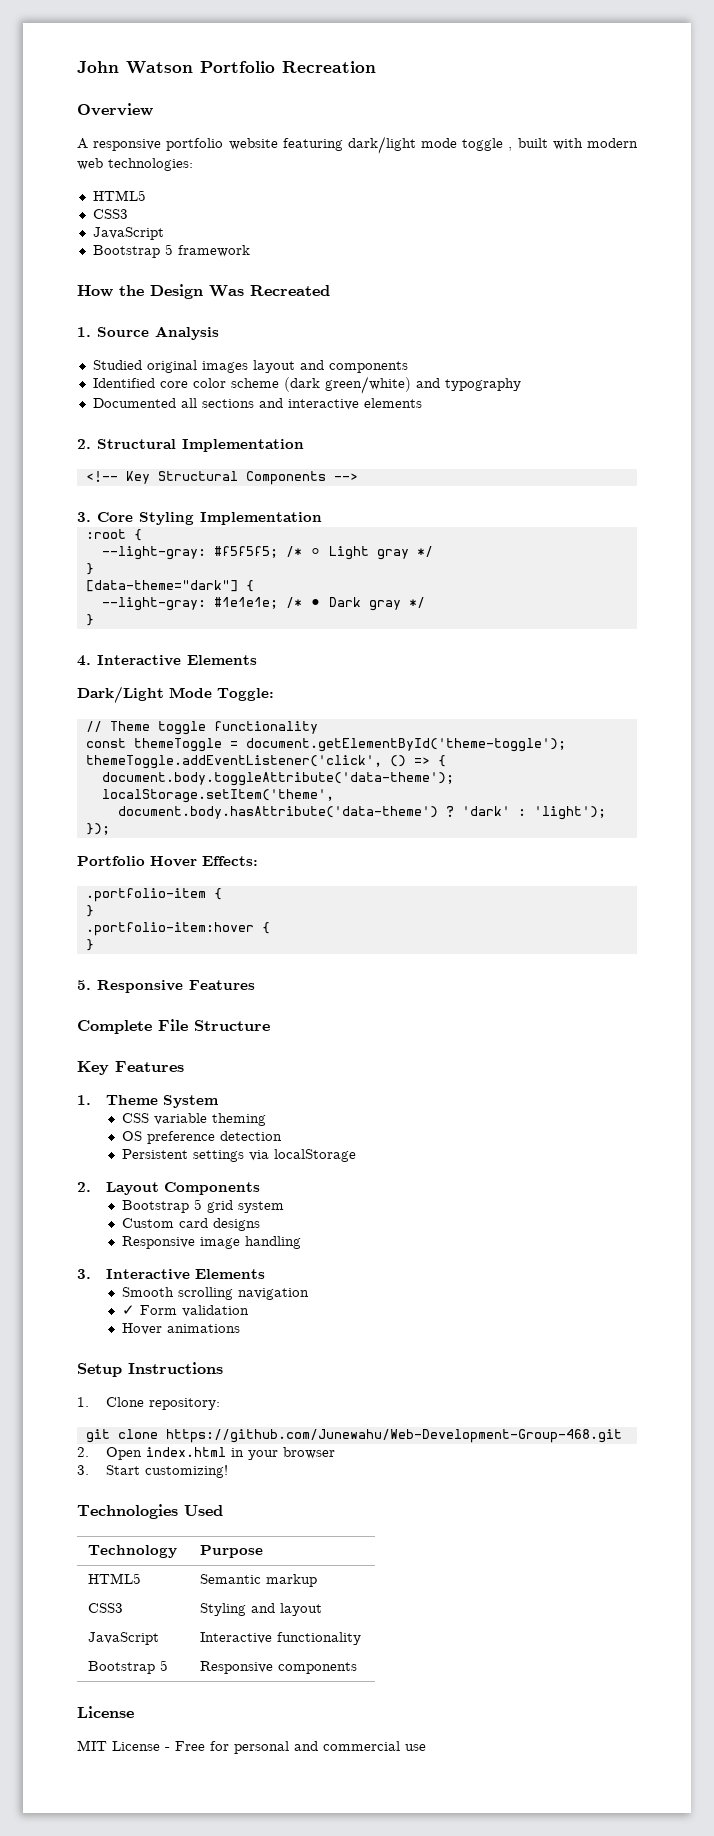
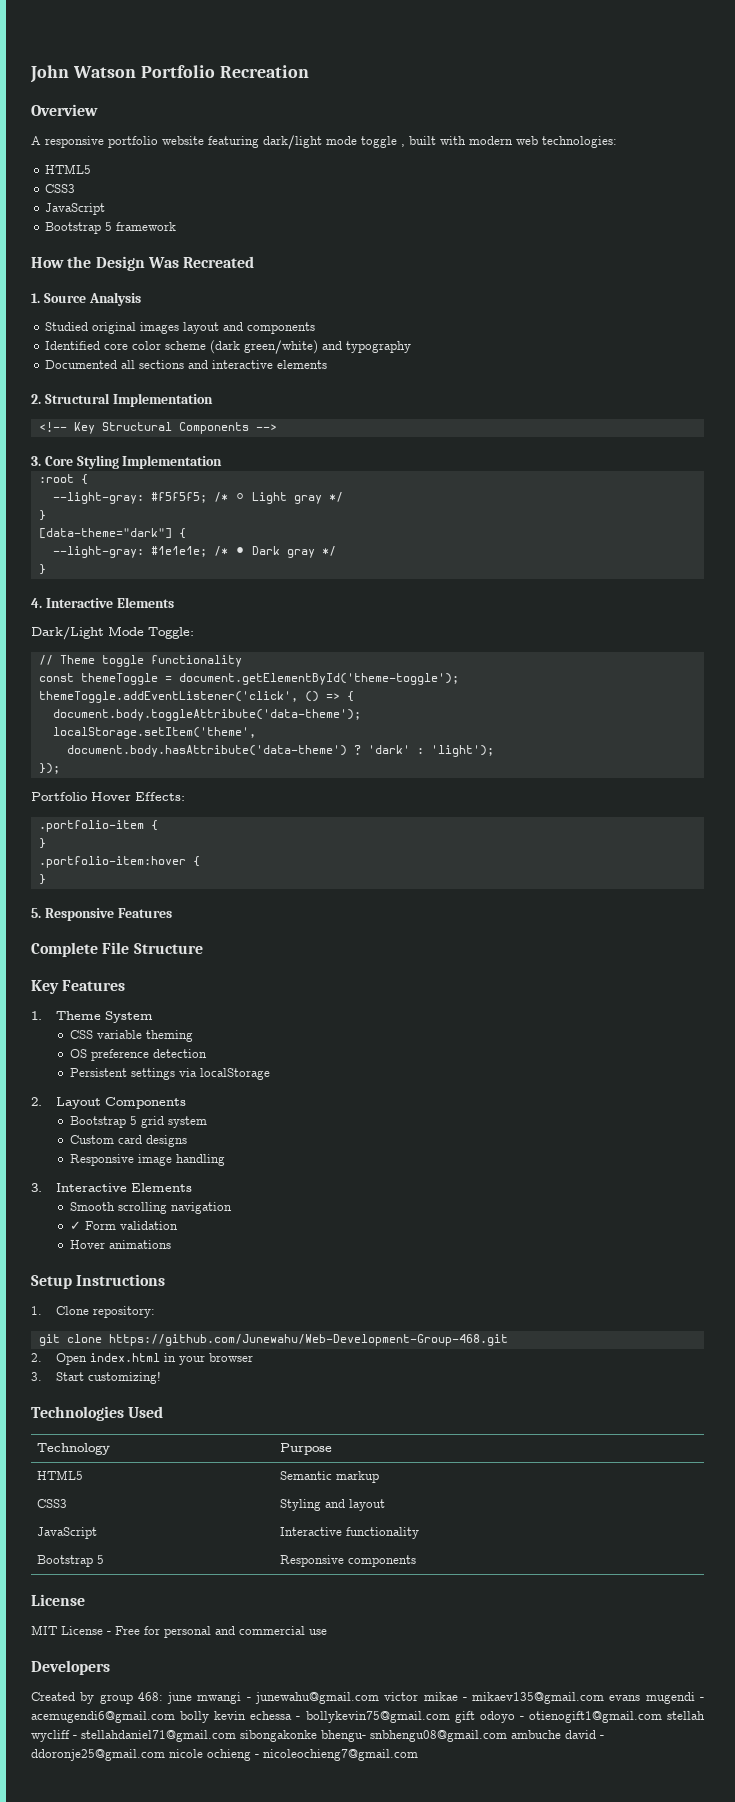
+ Developers
+ Created by group 468: june mwangi - junewahu@gmail.com victor mikae - mikaev135@gmail.com evans mugendi - acemugendi6@gmail.com bolly kevin echessa - bollykevin75@gmail.com gift odoyo - otienogift1@gmail.com stellah wycliff - stellahdaniel71@gmail.com sibongakonke bhengu- snbhengu08@gmail.com ambuche david - ddoronje25@gmail.com nicole ochieng - nicoleochieng7@gmail.com

